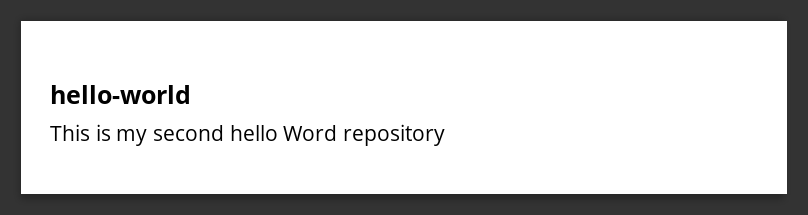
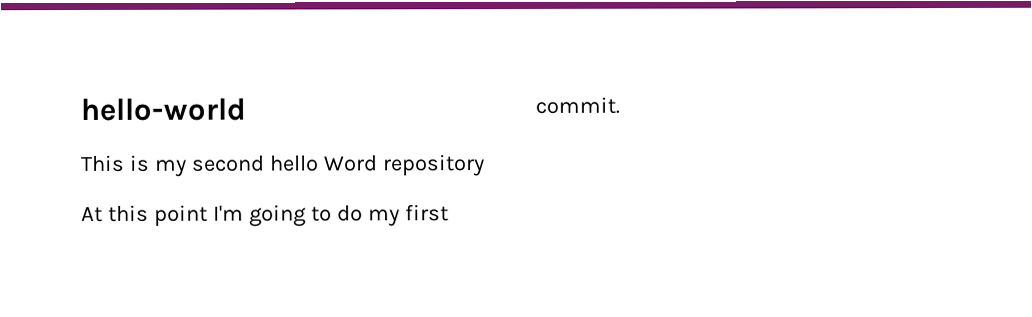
+ At this point I'm going to do my first commit.

